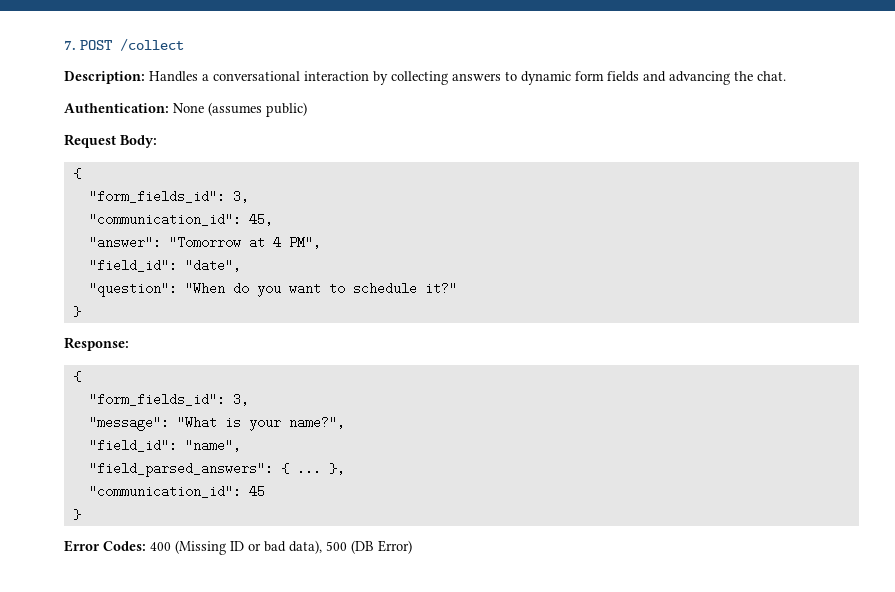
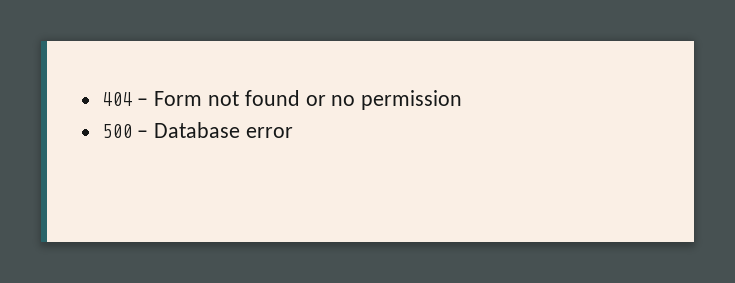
- 7. POST /collect
- Description: Handles a conversational interaction by collecting answers to dynamic form fields and advancing the chat.
- Authentication: None (assumes public)
- Request Body:
- {
- "form_fields_id": 3,
- "communication_id": 45,
- "answer": "Tomorrow at 4 PM",
- "field_id": "date",
- "question": "When do you want to schedule it?"
- }
- Response:
- {
- "form_fields_id": 3,
- "message": "What is your name?",
- "field_id": "name",
- "field_parsed_answers": { ... },
- "communication_id": 45
- }
- Error Codes: 400 (Missing ID or bad data), 500 (DB Error)
+ 404 – Form not found or no permission
+ 500 – Database error

